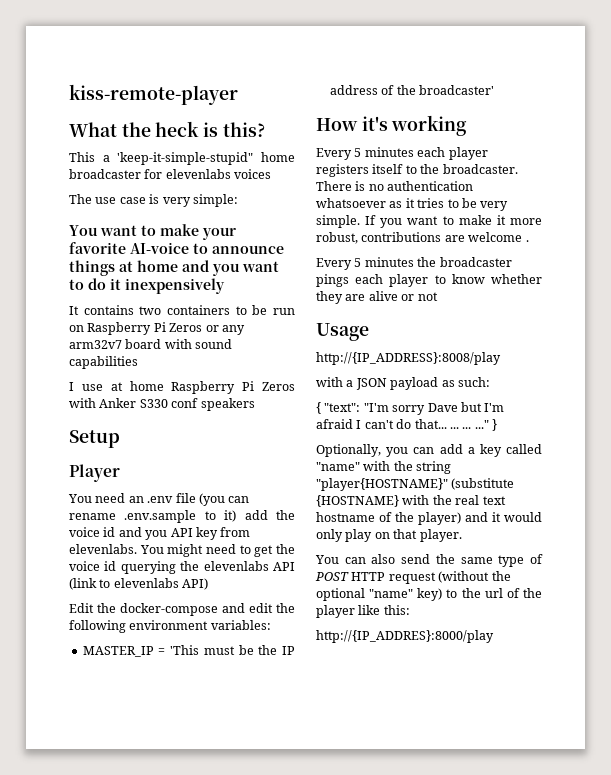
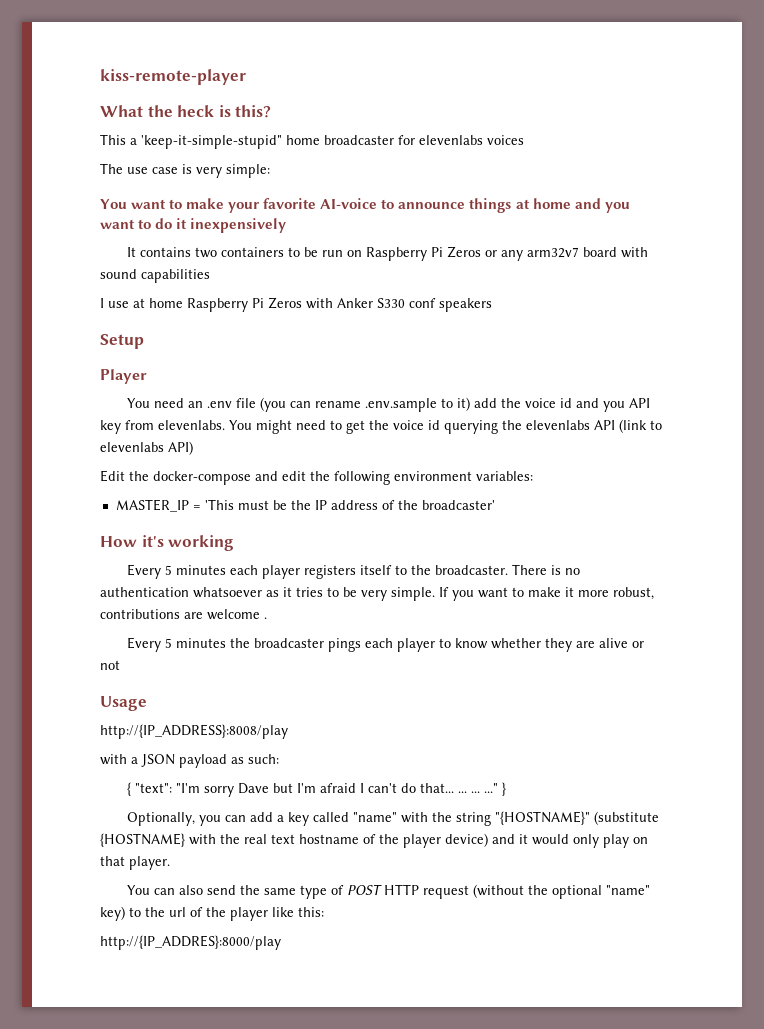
- Optionally, you can add a key called "name" with the string "player{HOSTNAME}" (substitute {HOSTNAME} with the real text hostname of the player) and it would only play on that player.
+ Optionally, you can add a key called "name" with the string "{HOSTNAME}" (substitute {HOSTNAME} with the real text hostname of the player device) and it would only play on that player.

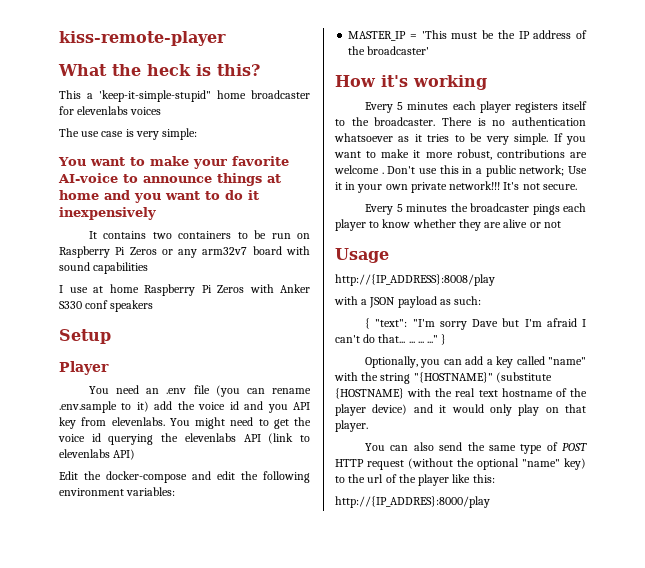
+ Don't use this in a public network; Use it in your own private network!!! It's not secure.

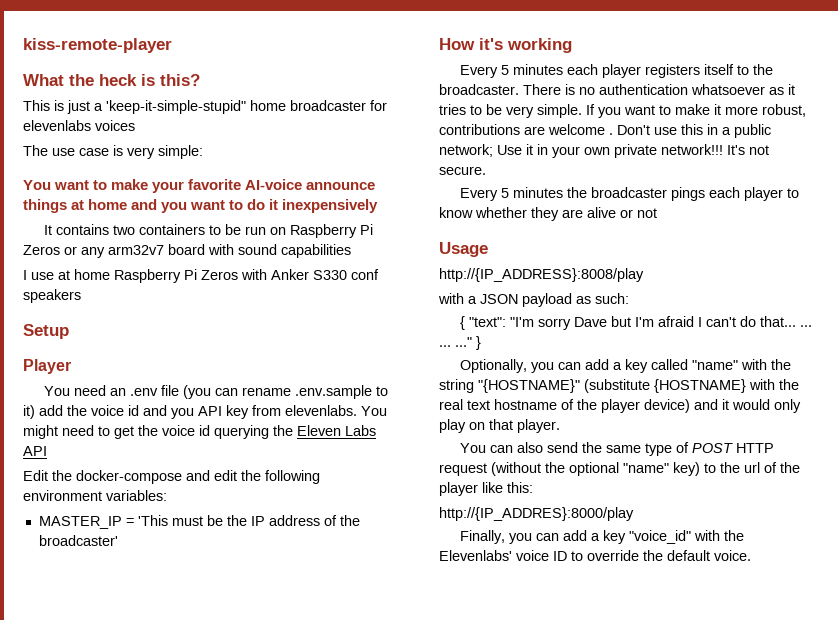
- This a 'keep-it-simple-stupid" home broadcaster for elevenlabs voices
+ This is just a 'keep-it-simple-stupid" home broadcaster for elevenlabs voices
- You want to make your favorite AI-voice to announce things at home and you want to do it inexpensively
+ You want to make your favorite AI-voice announce things at home and you want to do it inexpensively
- You might need to get the voice id querying the elevenlabs API (link to elevenlabs API)
+ You might need to get the voice id querying the Eleven Labs API
+ Finally, you can add a key "voice_id" with the Elevenlabs' voice ID to override the default voice.

